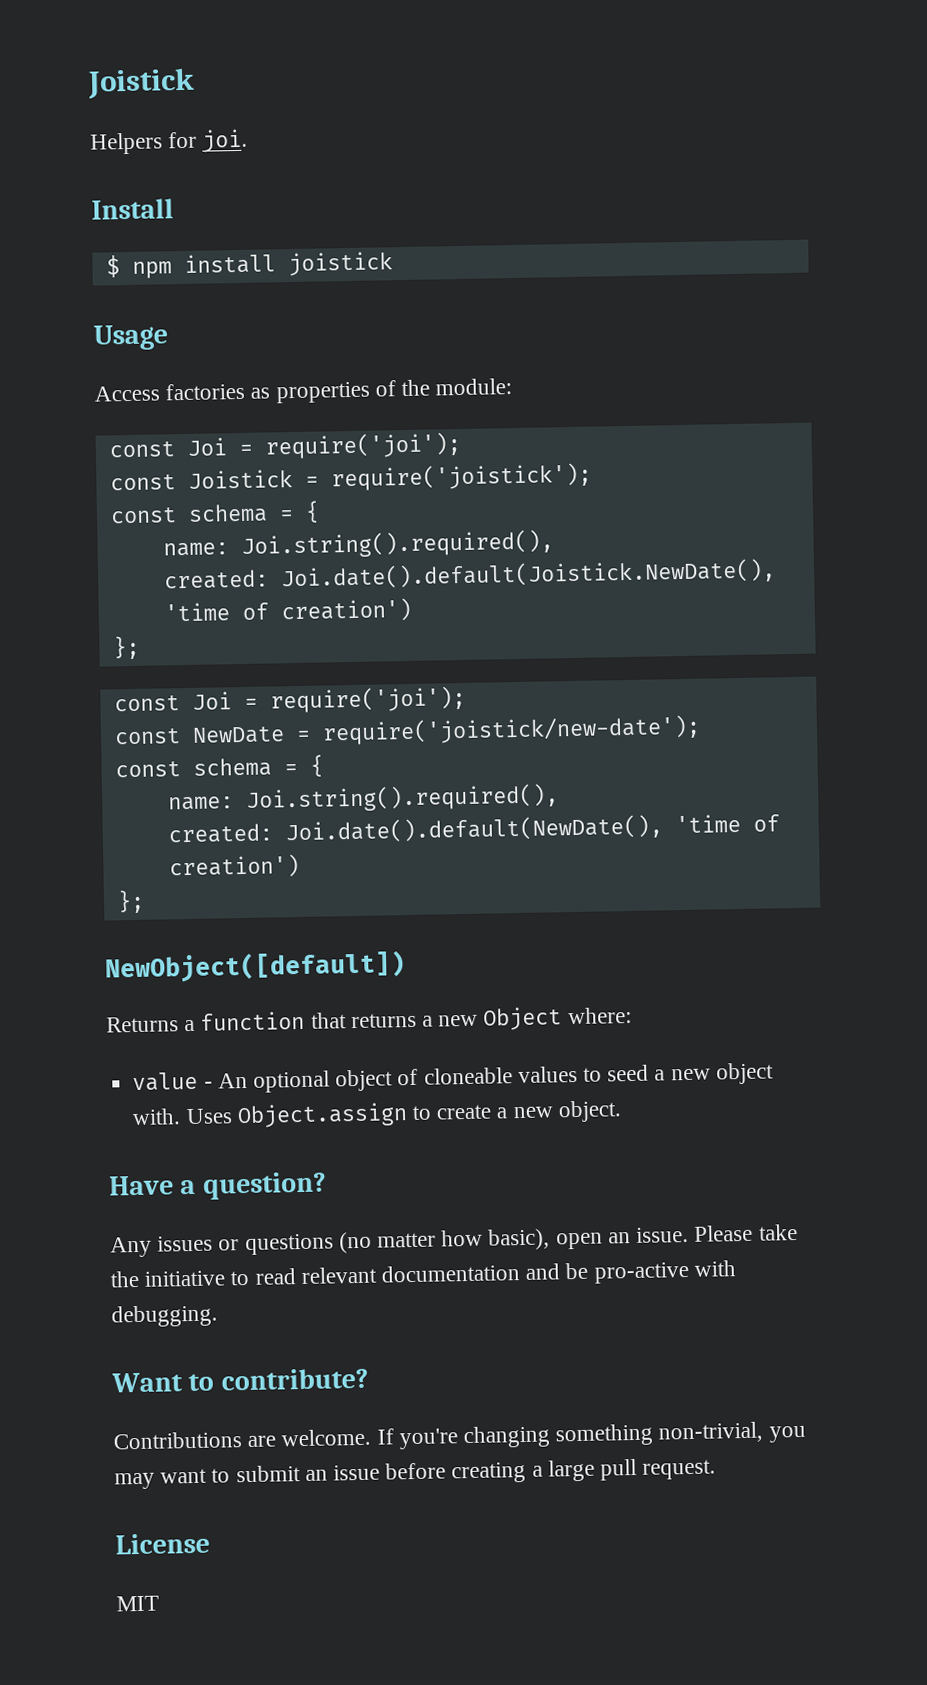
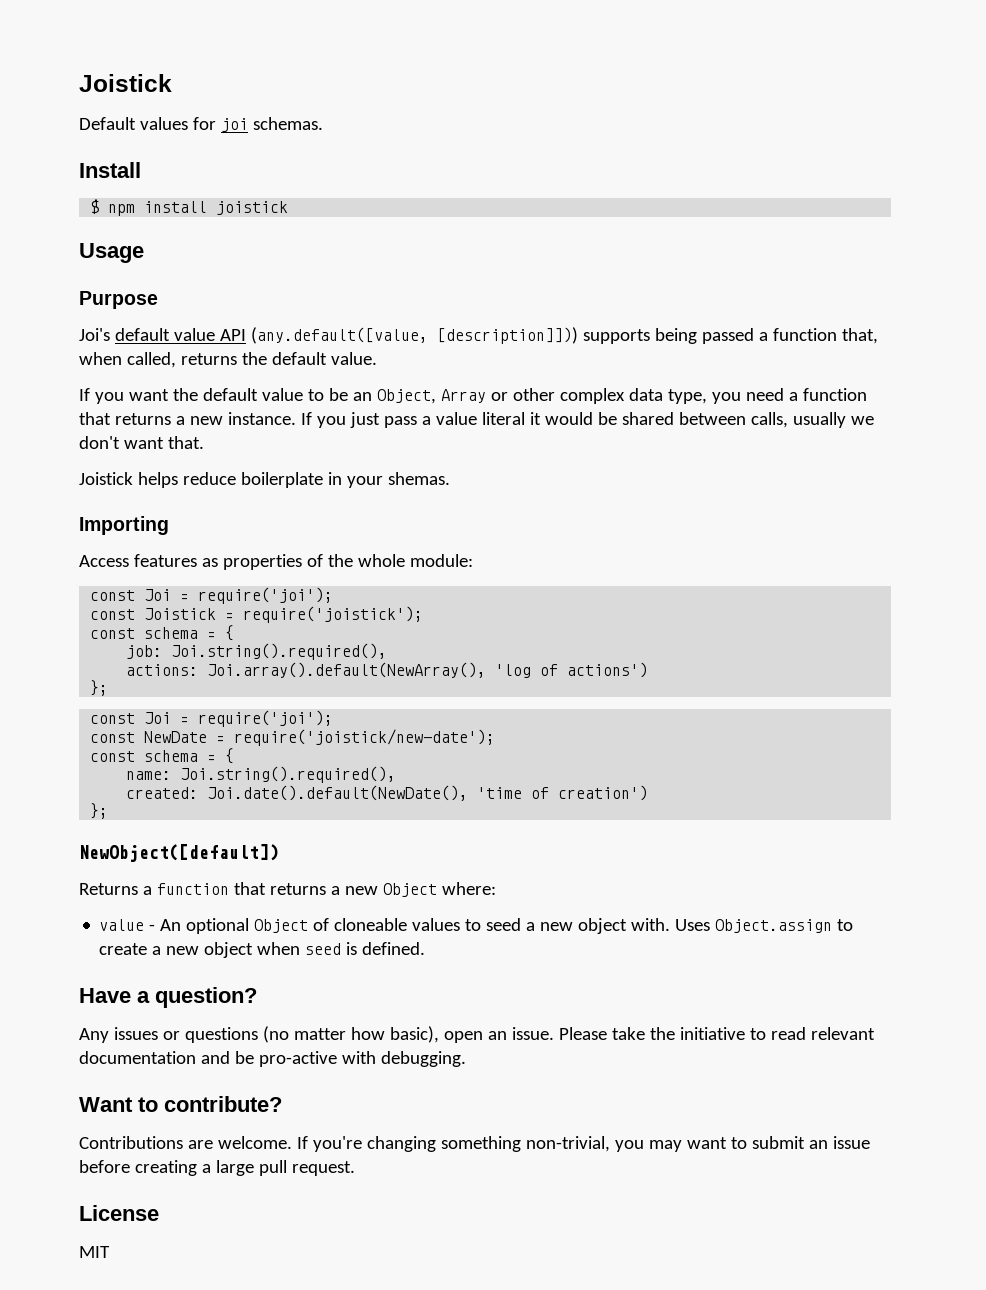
- Helpers for joi.
+ Default values for joi schemas.
+ Purpose
+ Joi's default value API (any.default([value, [description]])) supports being passed a function that, when called, returns the default value.
+ If you want the default value to be an Object, Array or other complex data type, you need a function that returns a new instance. If you just pass a value literal it would be shared between calls, usually we don't want that.
+ Joistick helps reduce boilerplate in your shemas.
+ Importing
- Access factories as properties of the module:
+ Access features as properties of the whole module:
  const Joistick = require('joistick');
  const schema = {
- name: Joi.string().required(),
- created: Joi.date().default(Joistick.NewDate(), 'time of creation')
+ job: Joi.string().required(),
+ actions: Joi.array().default(NewArray(), 'log of actions')
- value - An optional object of cloneable values to seed a new object with.
+ value - An optional Object of cloneable values to seed a new object with.
- Uses Object.assign to create a new object.
+ Uses Object.assign to create a new object when seed is defined.

